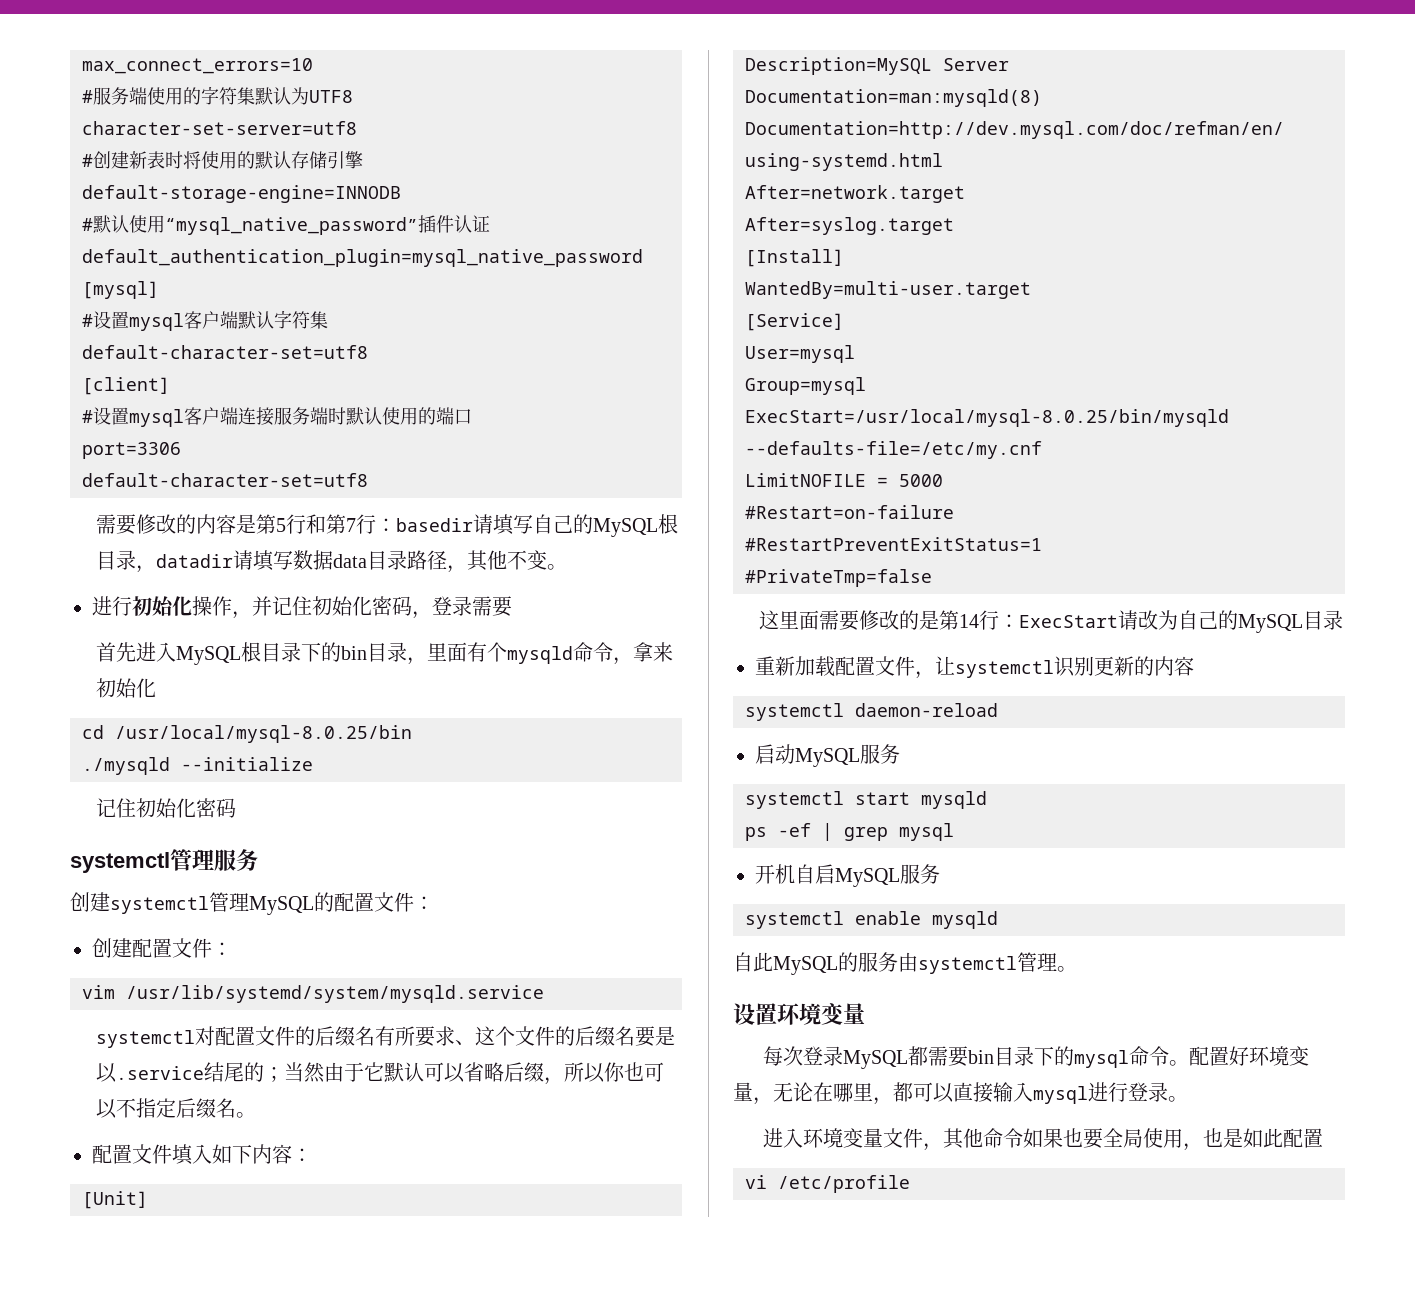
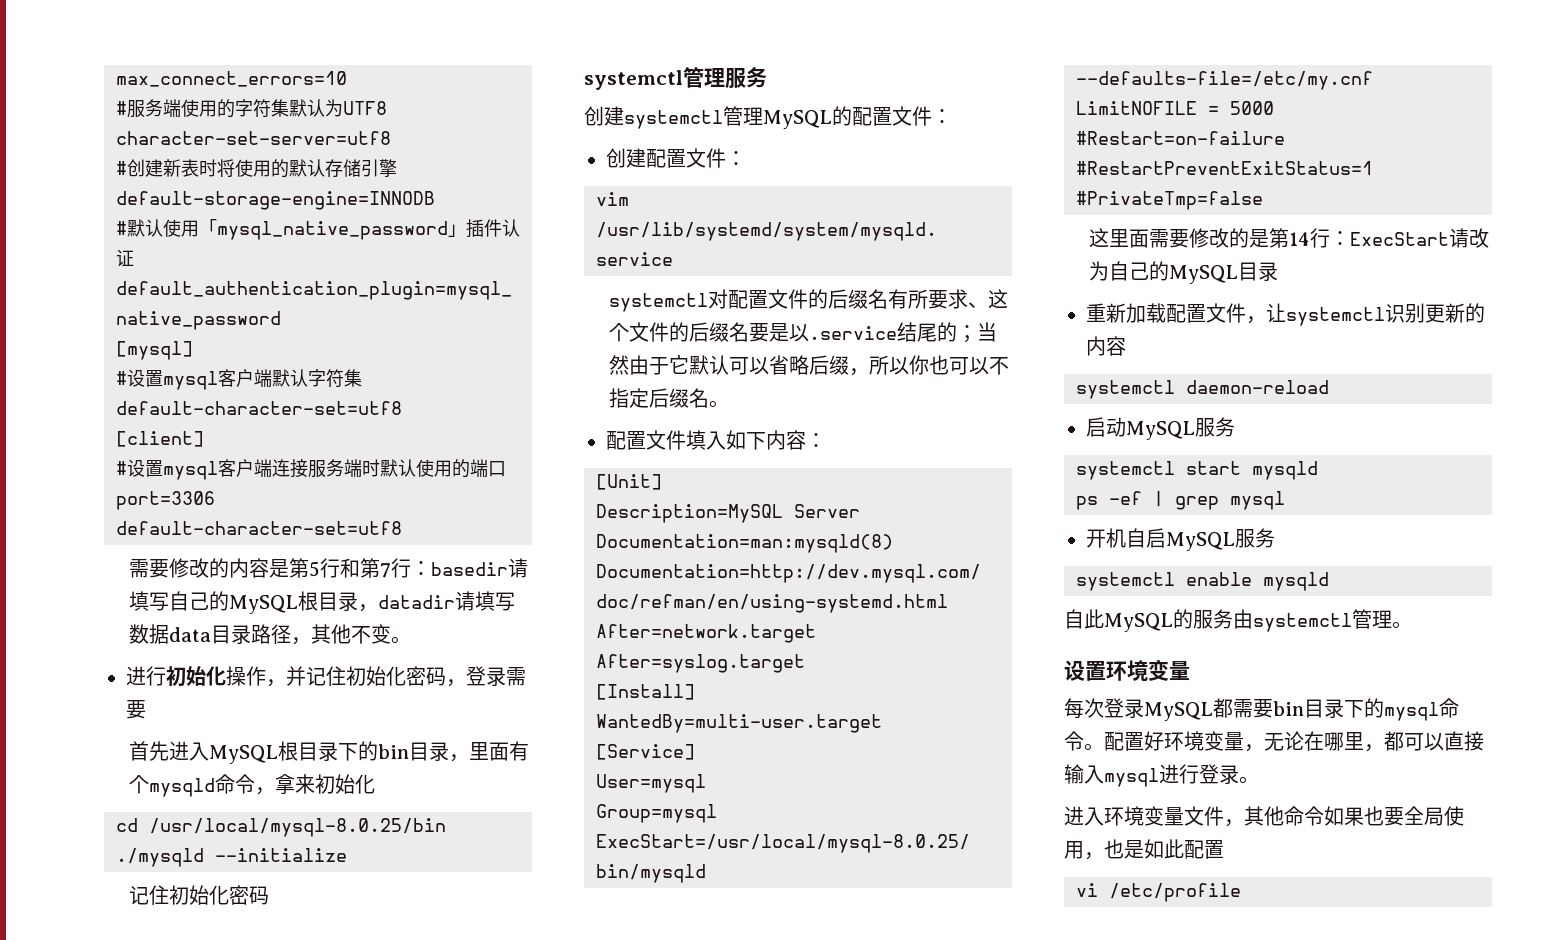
- #默认使用“mysql_native_password”插件认证
+ #默认使用「mysql_native_password」插件认证

